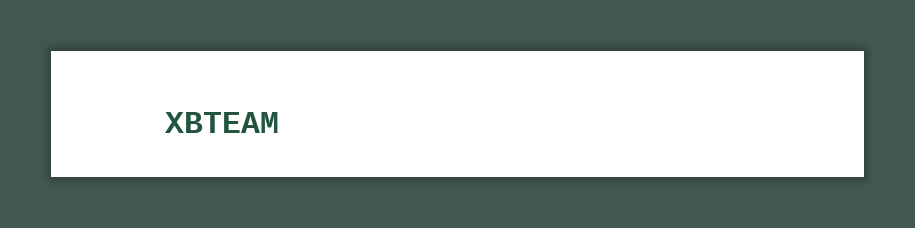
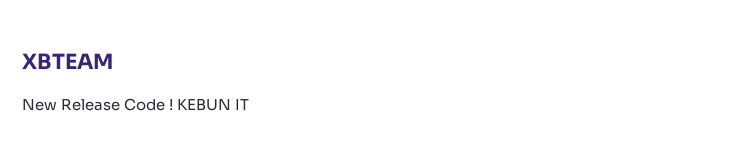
+ New Release Code ! KEBUN IT

